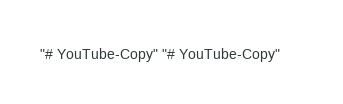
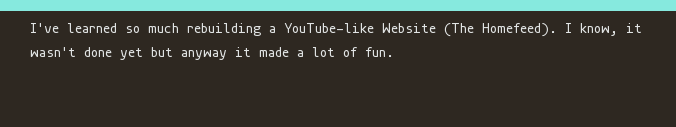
- "# YouTube-Copy" "# YouTube-Copy"
+ I've learned so much rebuilding a YouTube-like Website (The Homefeed). I know, it wasn't done yet but anyway it made a lot of fun.

